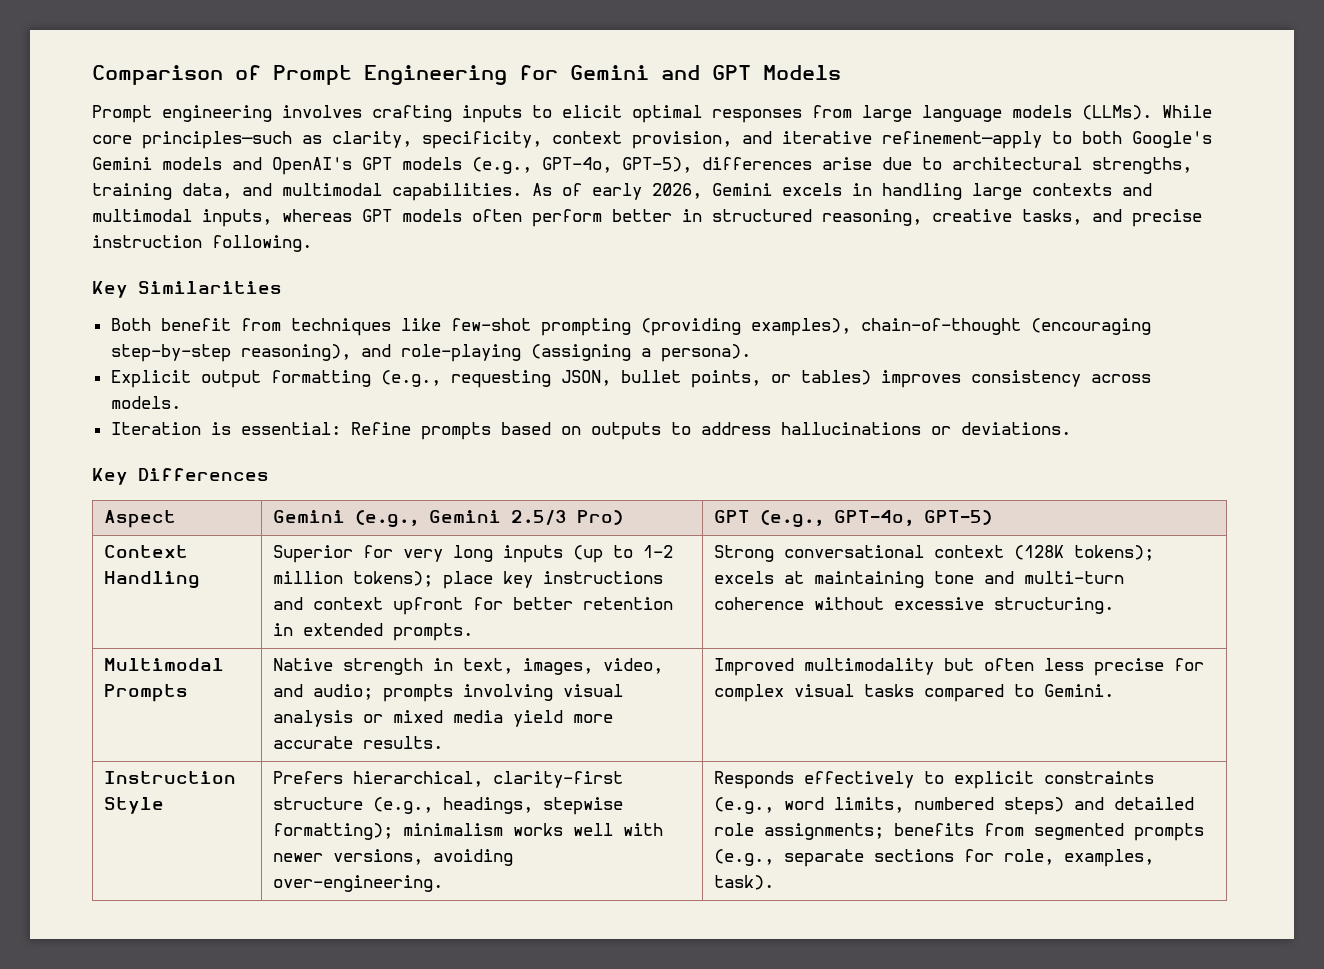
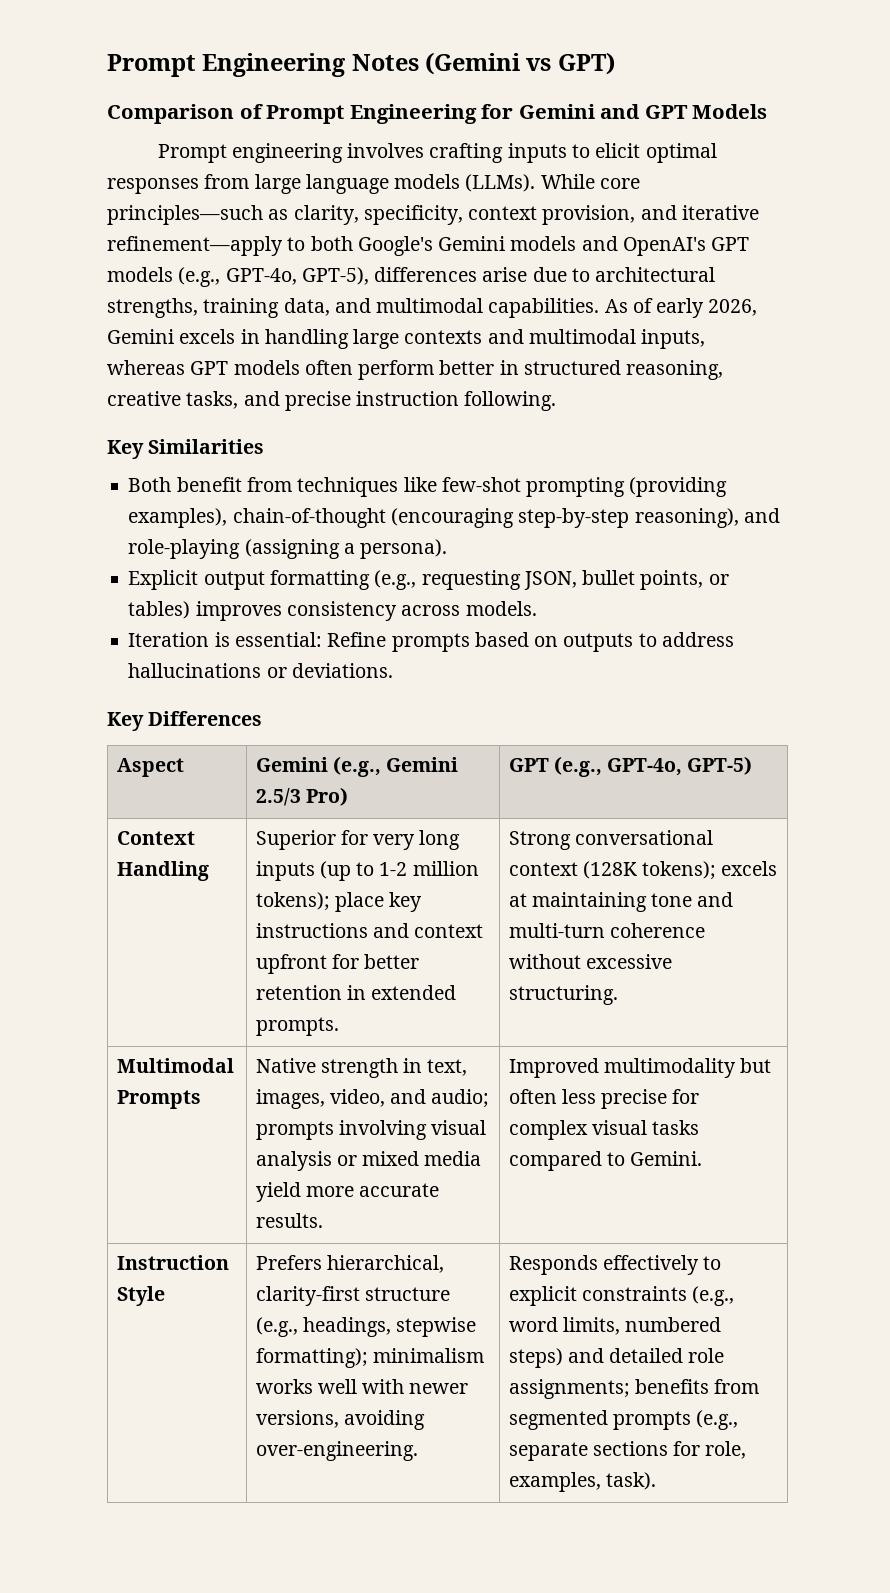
+ Prompt Engineering Notes (Gemini vs GPT)

